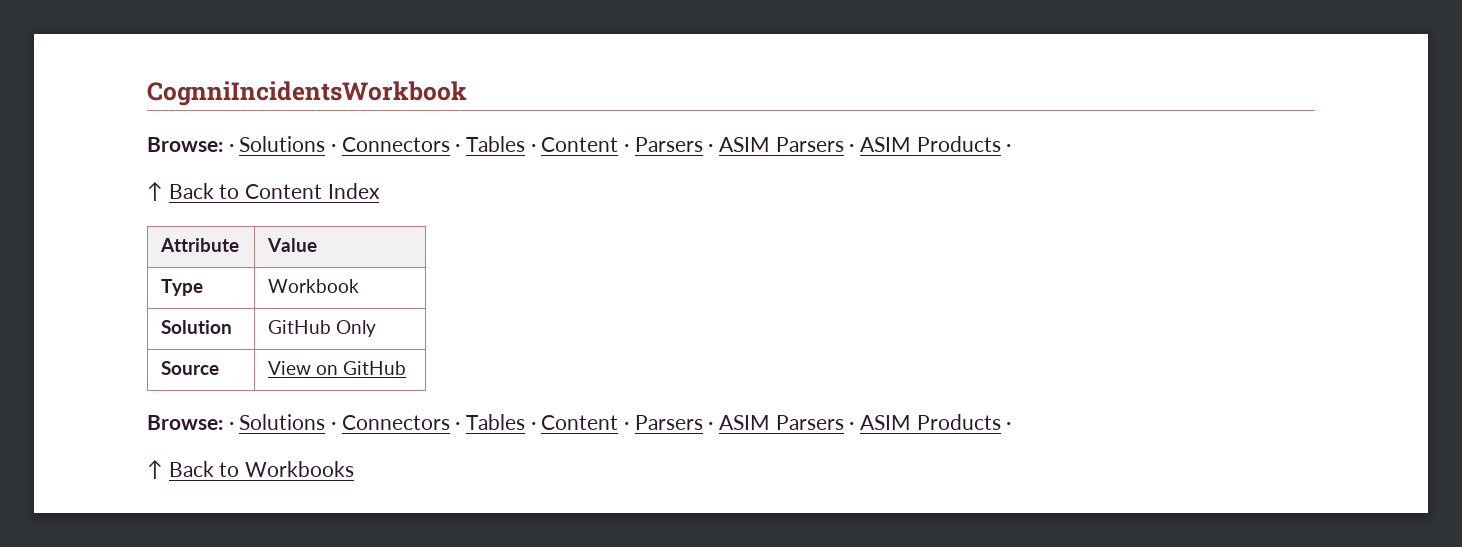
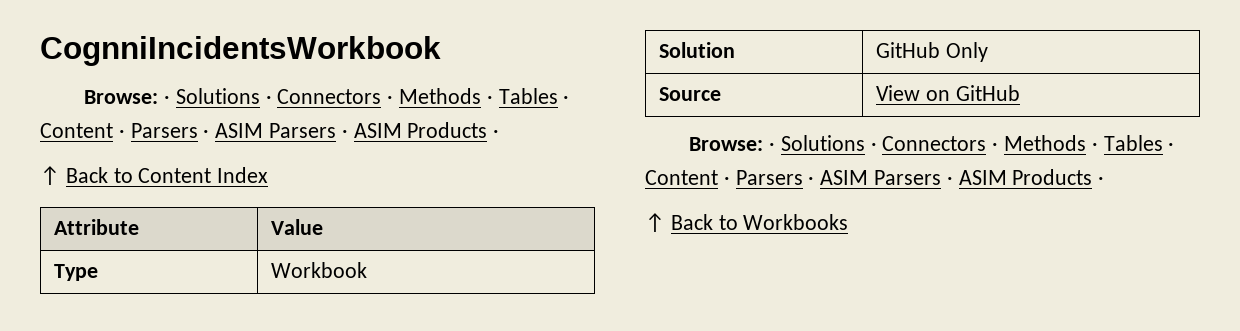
  CognniIncidentsWorkbook
- Browse: · Solutions · Connectors · Tables · Content · Parsers · ASIM Parsers · ASIM Products ·
+ Browse: · Solutions · Connectors · Methods · Tables · Content · Parsers · ASIM Parsers · ASIM Products ·
  Source | View on GitHub
- Browse: · Solutions · Connectors · Tables · Content · Parsers · ASIM Parsers · ASIM Products ·
+ Browse: · Solutions · Connectors · Methods · Tables · Content · Parsers · ASIM Parsers · ASIM Products ·

